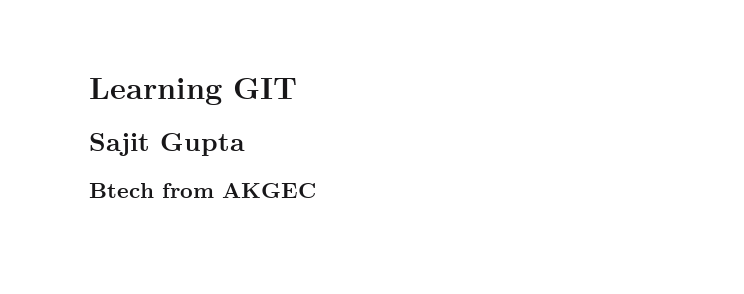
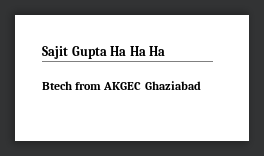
- Learning GIT
- Sajit Gupta
+ Sajit Gupta Ha Ha Ha
- Btech from AKGEC
+ Btech from AKGEC Ghaziabad

